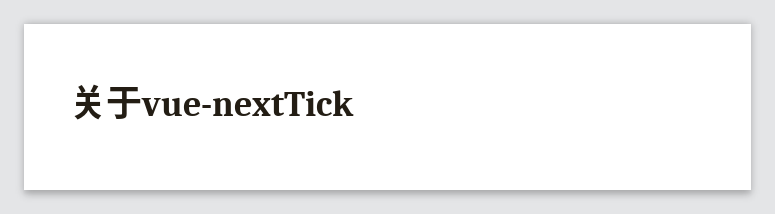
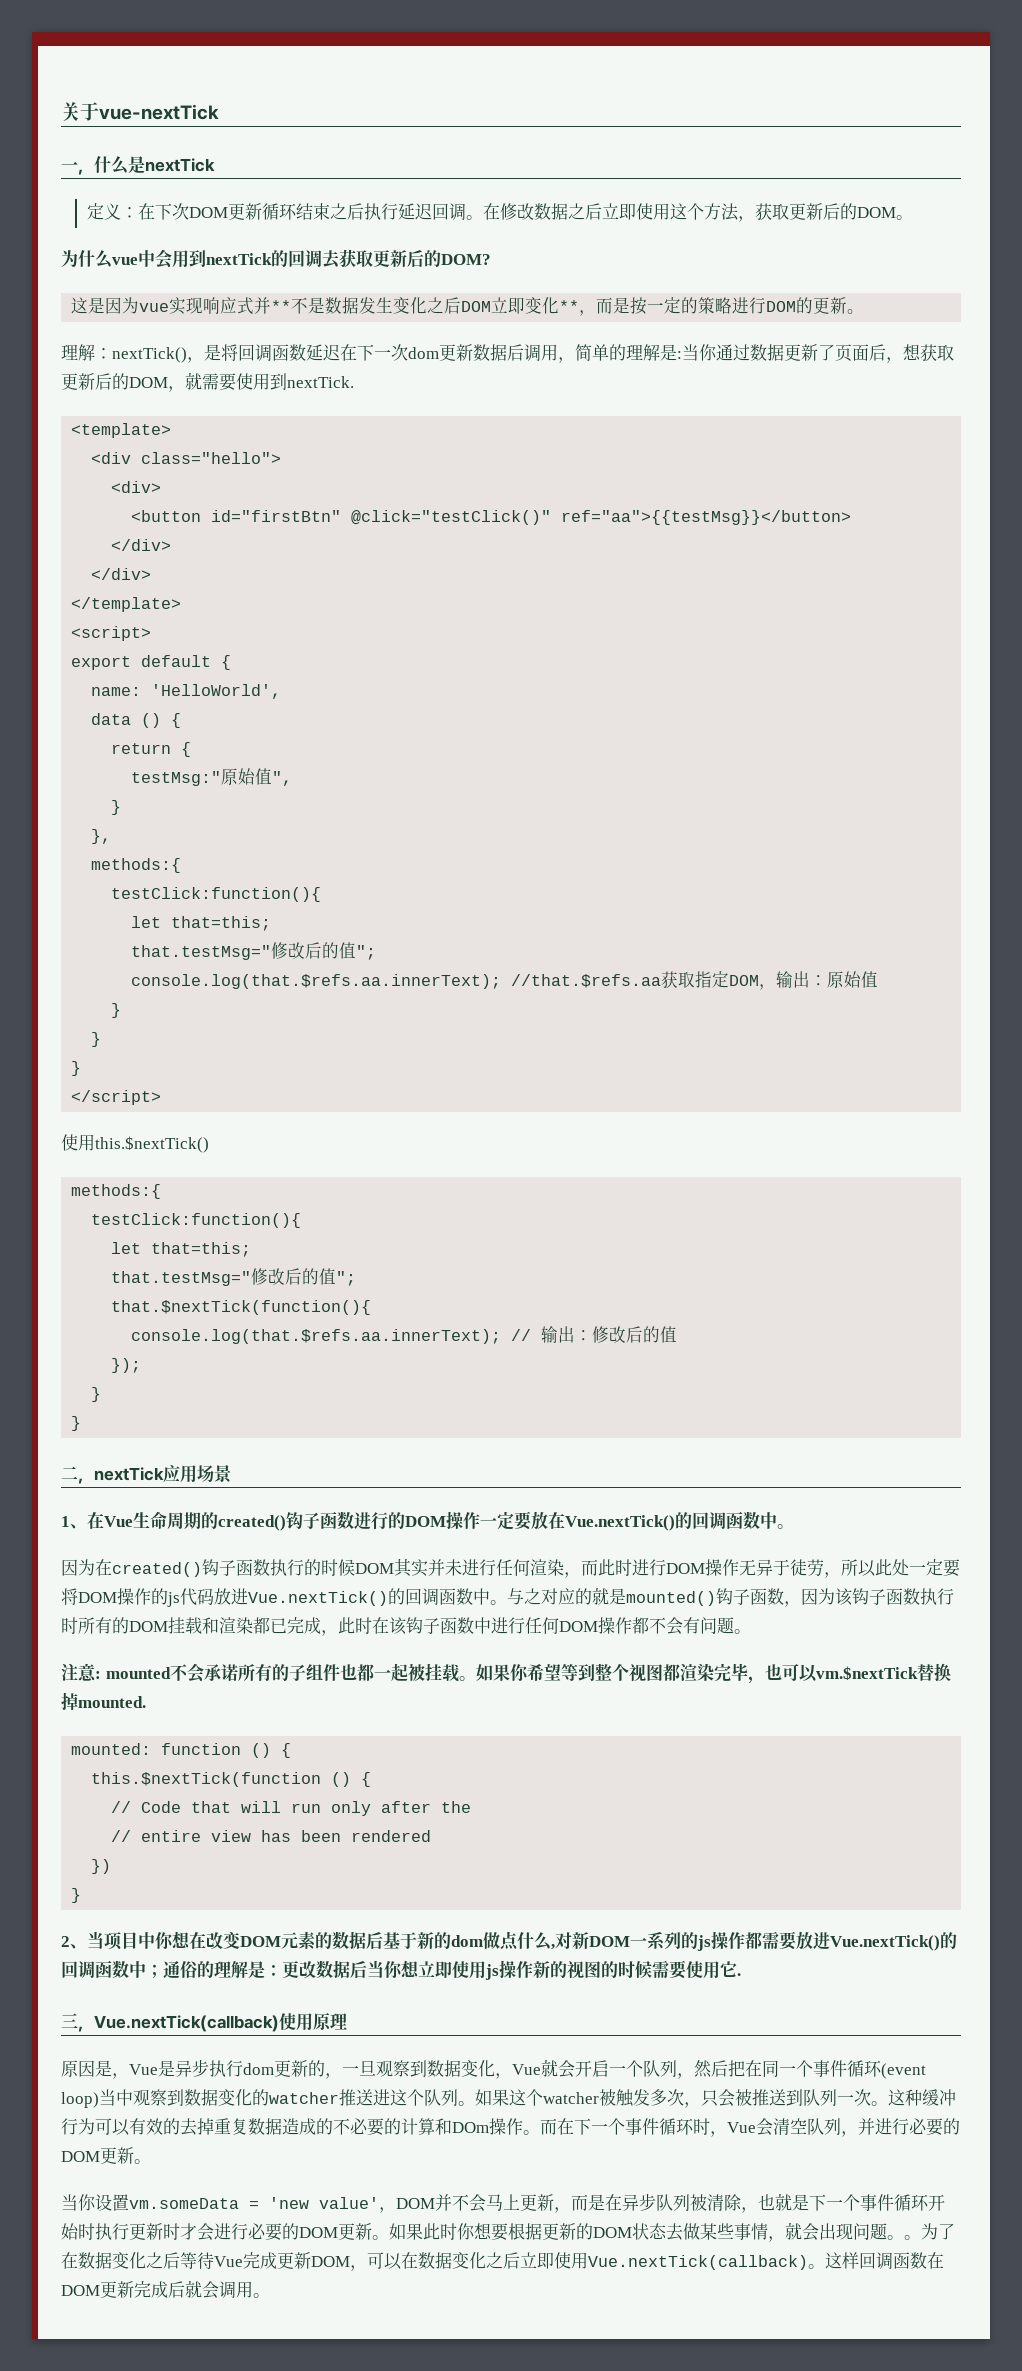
+ 一，什么是nextTick
+ 定义：在下次DOM更新循环结束之后执行延迟回调。在修改数据之后立即使用这个方法，获取更新后的DOM。
+ 为什么vue中会用到nextTick的回调去获取更新后的DOM?
+ 这是因为vue实现响应式并**不是数据发生变化之后DOM立即变化**，而是按一定的策略进行DOM的更新。
+ 理解：nextTick()，是将回调函数延迟在下一次dom更新数据后调用，简单的理解是:当你通过数据更新了页面后，想获取更新后的DOM，就需要使用到nextTick.
+ <template>
+ <div class="hello">
+ <div>
+ <button id="firstBtn" @click="testClick()" ref="aa">{{testMsg}}</button>
+ </div>
+ </div>
+ </template>
+ <script>
+ export default {
+ name: 'HelloWorld',
+ data () {
+ return {
+ testMsg:"原始值",
+ }
+ },
+ methods:{
+ testClick:function(){
+ let that=this;
+ that.testMsg="修改后的值";
+ console.log(that.$refs.aa.innerText); //that.$refs.aa获取指定DOM，输出：原始值
+ }
+ }
+ }
+ </script>
+ 使用this.$nextTick()
+ methods:{
+ testClick:function(){
+ let that=this;
+ that.testMsg="修改后的值";
+ that.$nextTick(function(){
+ console.log(that.$refs.aa.innerText); // 输出：修改后的值
+ });
+ }
+ }
+ 二，nextTick应用场景
+ 1、在Vue生命周期的created()钩子函数进行的DOM操作一定要放在Vue.nextTick()的回调函数中。
+ 因为在created()钩子函数执行的时候DOM其实并未进行任何渲染，而此时进行DOM操作无异于徒劳，所以此处一定要将DOM操作的js代码放进Vue.nextTick()的回调函数中。与之对应的就是mounted()钩子函数，因为该钩子函数执行时所有的DOM挂载和渲染都已完成，此时在该钩子函数中进行任何DOM操作都不会有问题。
+ 注意: mounted不会承诺所有的子组件也都一起被挂载。如果你希望等到整个视图都渲染完毕，也可以vm.$nextTick替换掉mounted.
+ mounted: function () {
+ this.$nextTick(function () {
+ // Code that will run only after the
+ // entire view has been rendered
+ })
+ }
+ 2、当项目中你想在改变DOM元素的数据后基于新的dom做点什么,对新DOM一系列的js操作都需要放进Vue.nextTick()的回调函数中；通俗的理解是：更改数据后当你想立即使用js操作新的视图的时候需要使用它.
+ 三，Vue.nextTick(callback)使用原理
+ 原因是，Vue是异步执行dom更新的，一旦观察到数据变化，Vue就会开启一个队列，然后把在同一个事件循环(event loop)当中观察到数据变化的watcher推送进这个队列。如果这个watcher被触发多次，只会被推送到队列一次。这种缓冲行为可以有效的去掉重复数据造成的不必要的计算和DOm操作。而在下一个事件循环时，Vue会清空队列，并进行必要的DOM更新。
+ 当你设置vm.someData = 'new value'，DOM并不会马上更新，而是在异步队列被清除，也就是下一个事件循环开始时执行更新时才会进行必要的DOM更新。如果此时你想要根据更新的DOM状态去做某些事情，就会出现问题。。为了在数据变化之后等待Vue完成更新DOM，可以在数据变化之后立即使用Vue.nextTick(callback)。这样回调函数在DOM更新完成后就会调用。

